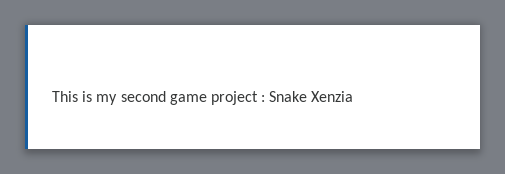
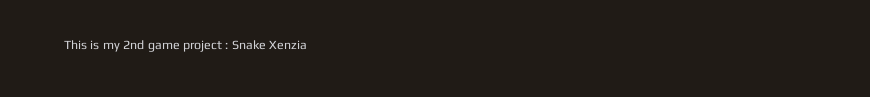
- This is my second game project : Snake Xenzia
+ This is my 2nd game project : Snake Xenzia

